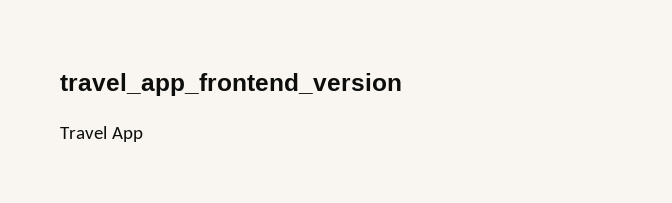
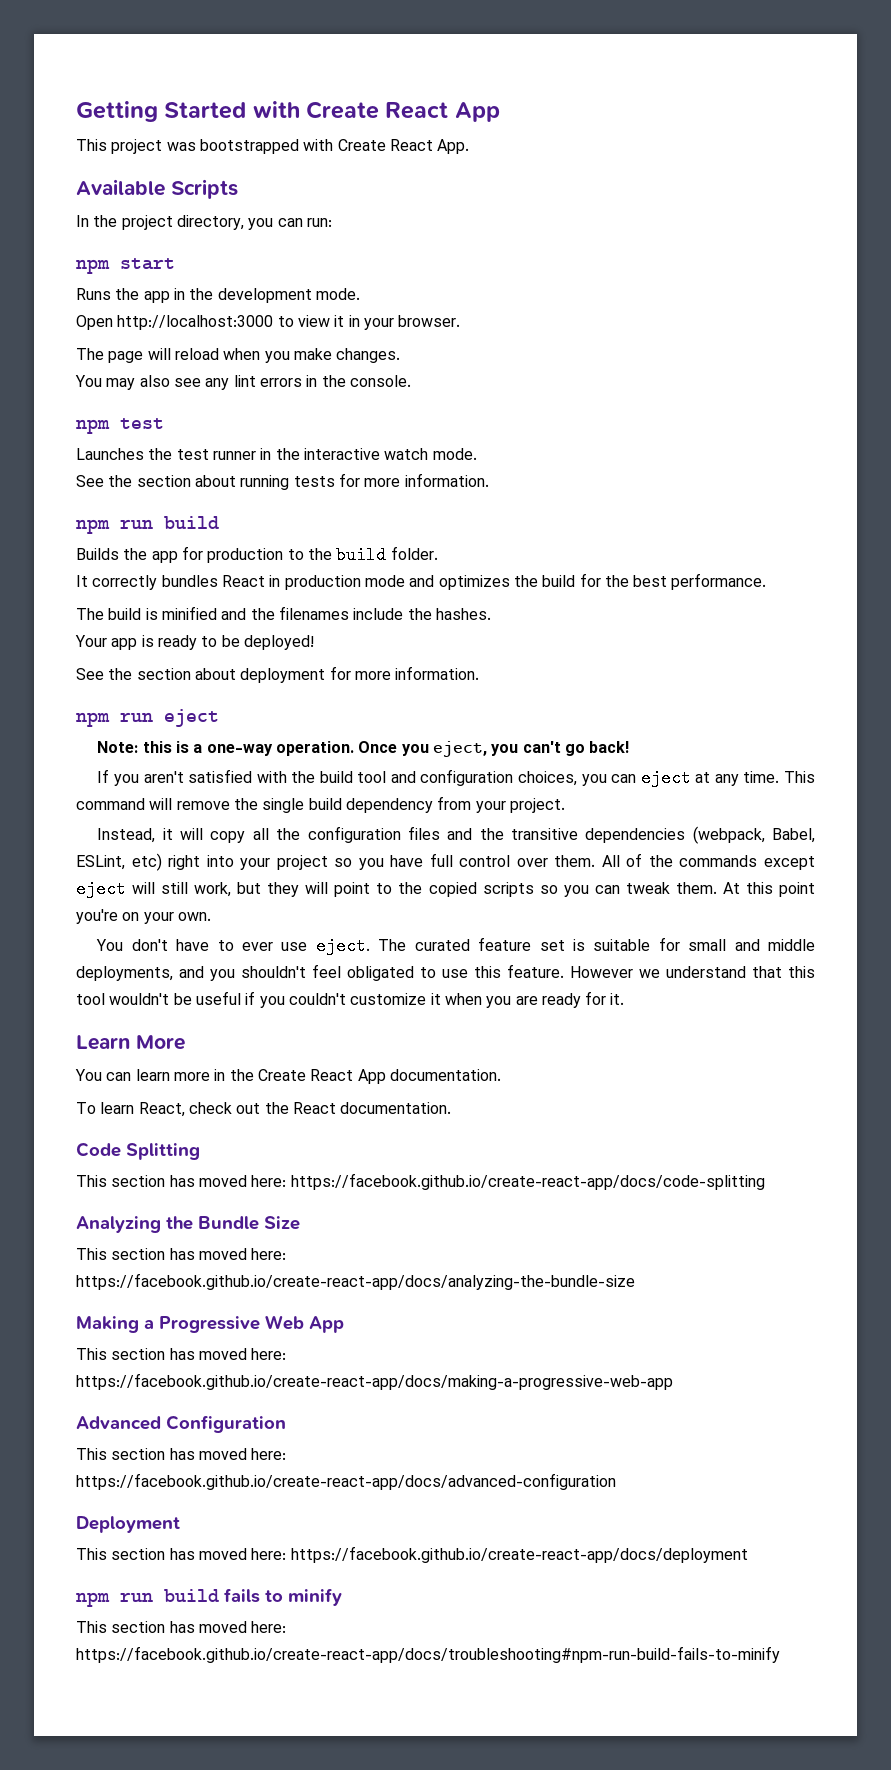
- travel_app_frontend_version
- Travel App
+ Getting Started with Create React App
+ This project was bootstrapped with Create React App.
+ Available Scripts
+ In the project directory, you can run:
+ npm start
+ Runs the app in the development mode.
+ Open http://localhost:3000 to view it in your browser.
+ The page will reload when you make changes.
+ You may also see any lint errors in the console.
+ npm test
+ Launches the test runner in the interactive watch mode.
+ See the section about running tests for more information.
+ npm run build
+ Builds the app for production to the build folder.
+ It correctly bundles React in production mode and optimizes the build for the best performance.
+ The build is minified and the filenames include the hashes.
+ Your app is ready to be deployed!
+ See the section about deployment for more information.
+ npm run eject
+ Note: this is a one-way operation. Once you eject, you can't go back!
+ If you aren't satisfied with the build tool and configuration choices, you can eject at any time. This command will remove the single build dependency from your project.
+ Instead, it will copy all the configuration files and the transitive dependencies (webpack, Babel, ESLint, etc) right into your project so you have full control over them. All of the commands except eject will still work, but they will point to the copied scripts so you can tweak them. At this point you're on your own.
+ You don't have to ever use eject. The curated feature set is suitable for small and middle deployments, and you shouldn't feel obligated to use this feature. However we understand that this tool wouldn't be useful if you couldn't customize it when you are ready for it.
+ Learn More
+ You can learn more in the Create React App documentation.
+ To learn React, check out the React documentation.
+ Code Splitting
+ This section has moved here: https://facebook.github.io/create-react-app/docs/code-splitting
+ Analyzing the Bundle Size
+ This section has moved here: https://facebook.github.io/create-react-app/docs/analyzing-the-bundle-size
+ Making a Progressive Web App
+ This section has moved here: https://facebook.github.io/create-react-app/docs/making-a-progressive-web-app
+ Advanced Configuration
+ This section has moved here: https://facebook.github.io/create-react-app/docs/advanced-configuration
+ Deployment
+ This section has moved here: https://facebook.github.io/create-react-app/docs/deployment
+ npm run build fails to minify
+ This section has moved here: https://facebook.github.io/create-react-app/docs/troubleshooting#npm-run-build-fails-to-minify

